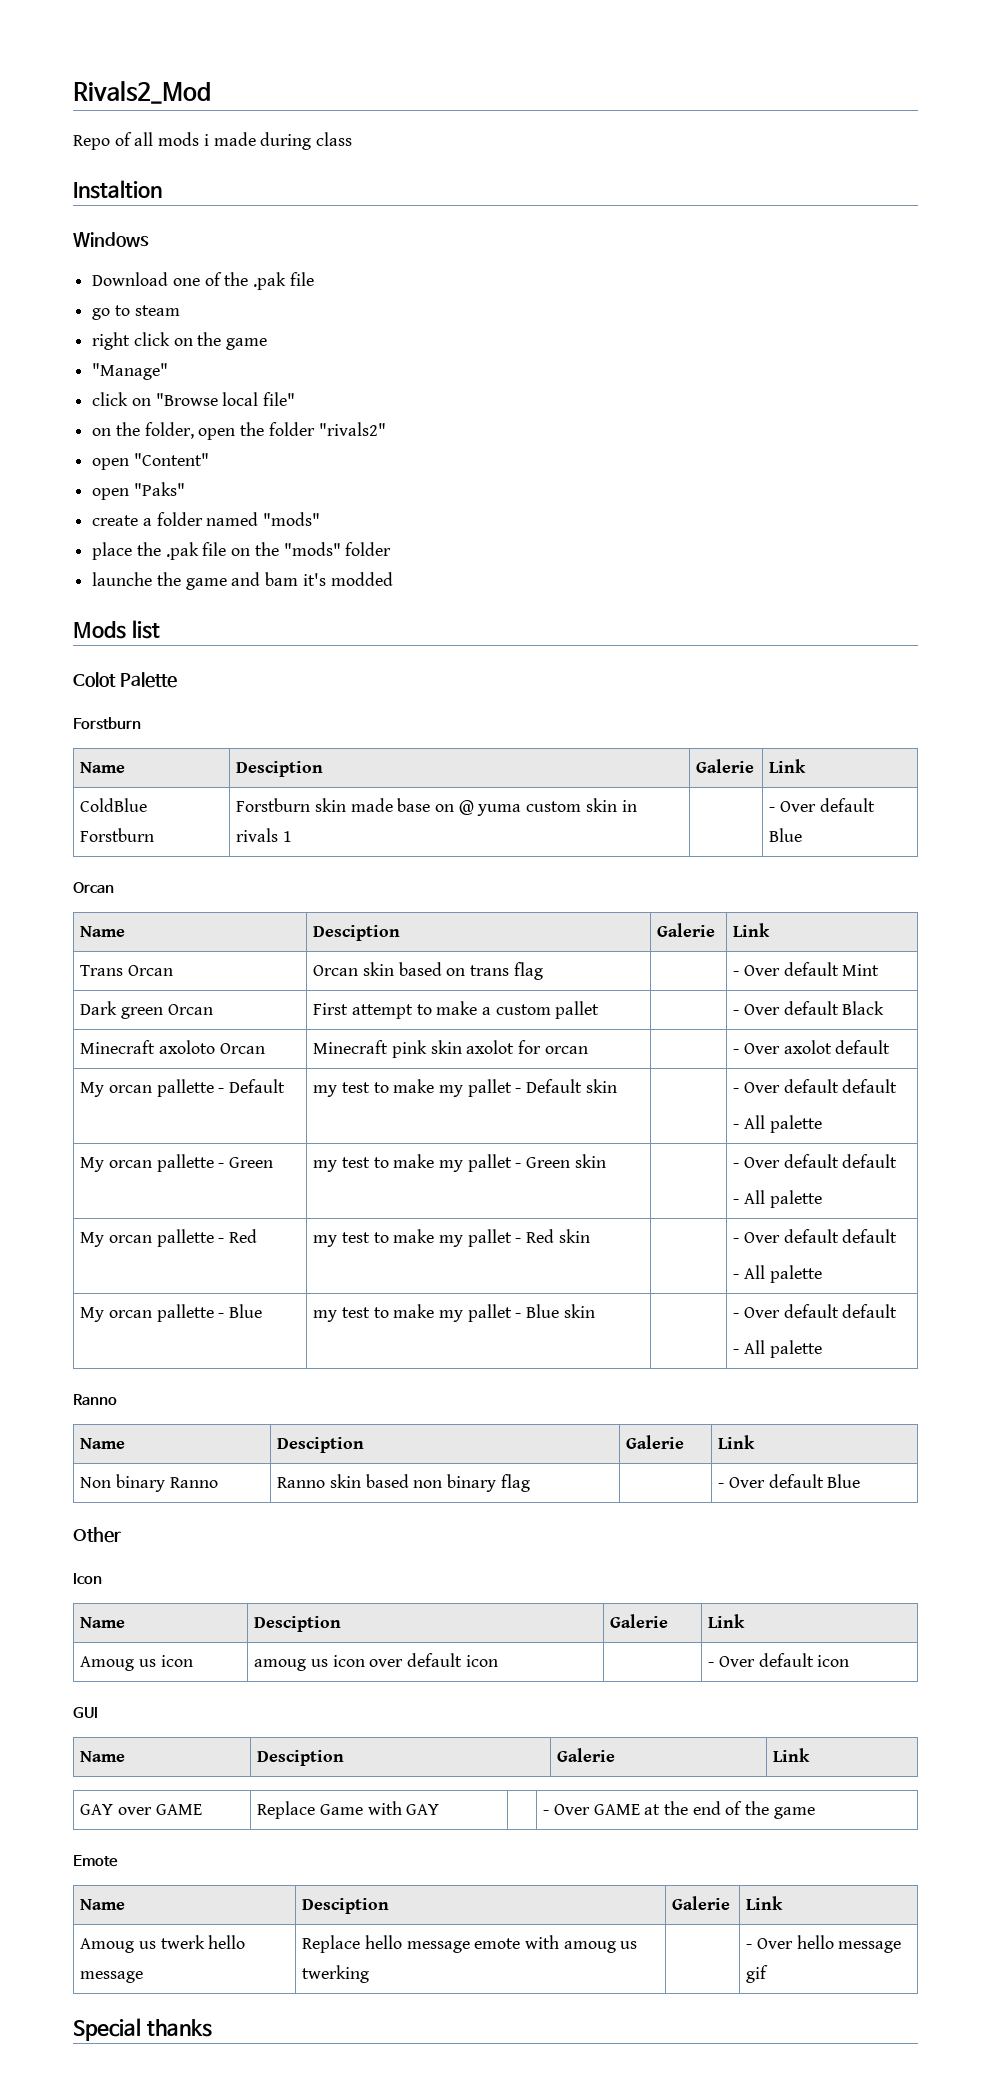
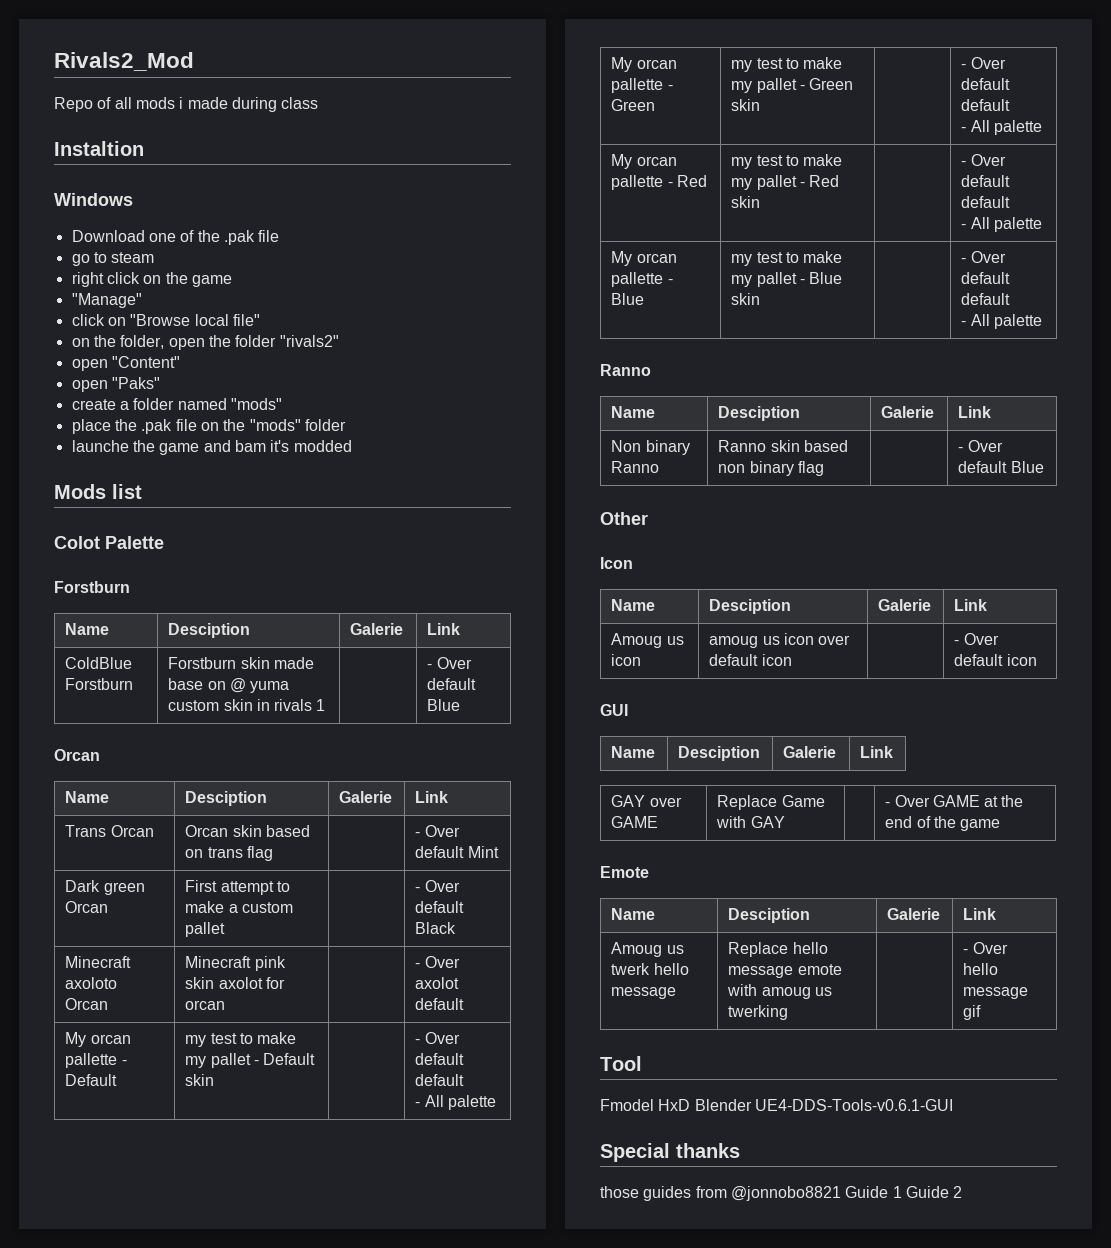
+ Tool
+ Fmodel HxD Blender UE4-DDS-Tools-v0.6.1-GUI
  Special thanks
+ those guides from @jonnobo8821 Guide 1 Guide 2

